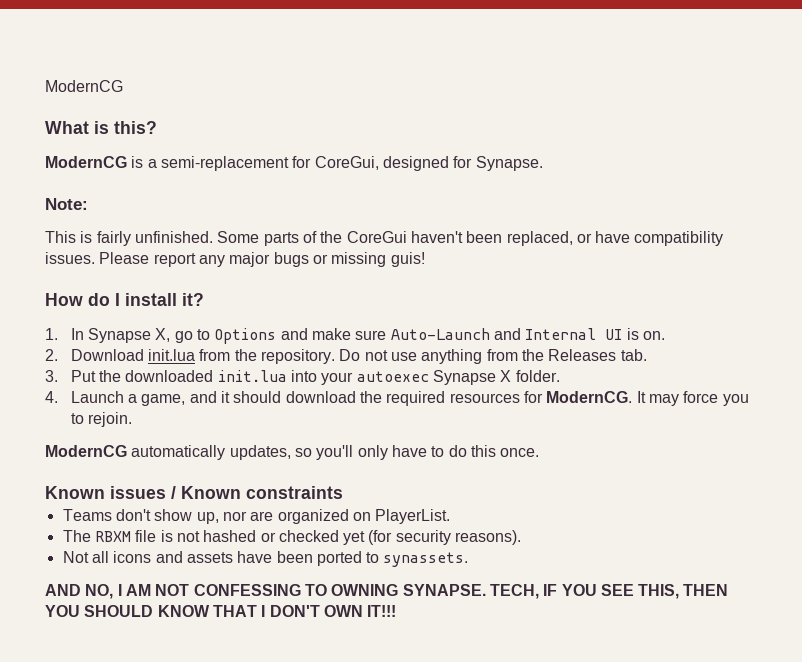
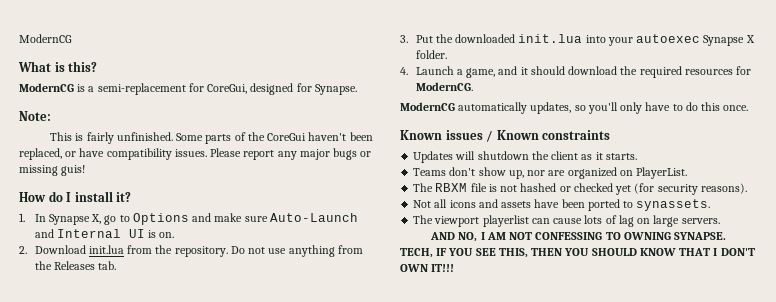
- It may force you to rejoin.
+ Updates will shutdown the client as it starts.
+ The viewport playerlist can cause lots of lag on large servers.

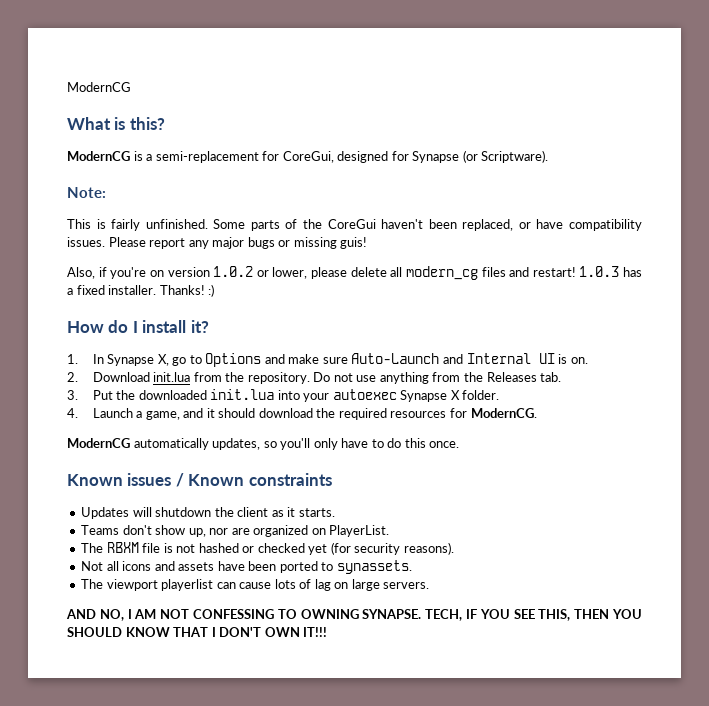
- ModernCG is a semi-replacement for CoreGui, designed for Synapse.
+ ModernCG is a semi-replacement for CoreGui, designed for Synapse (or Scriptware).
+ Also, if you're on version 1.0.2 or lower, please delete all modern_cg files and restart! 1.0.3 has a fixed installer. Thanks! :)

